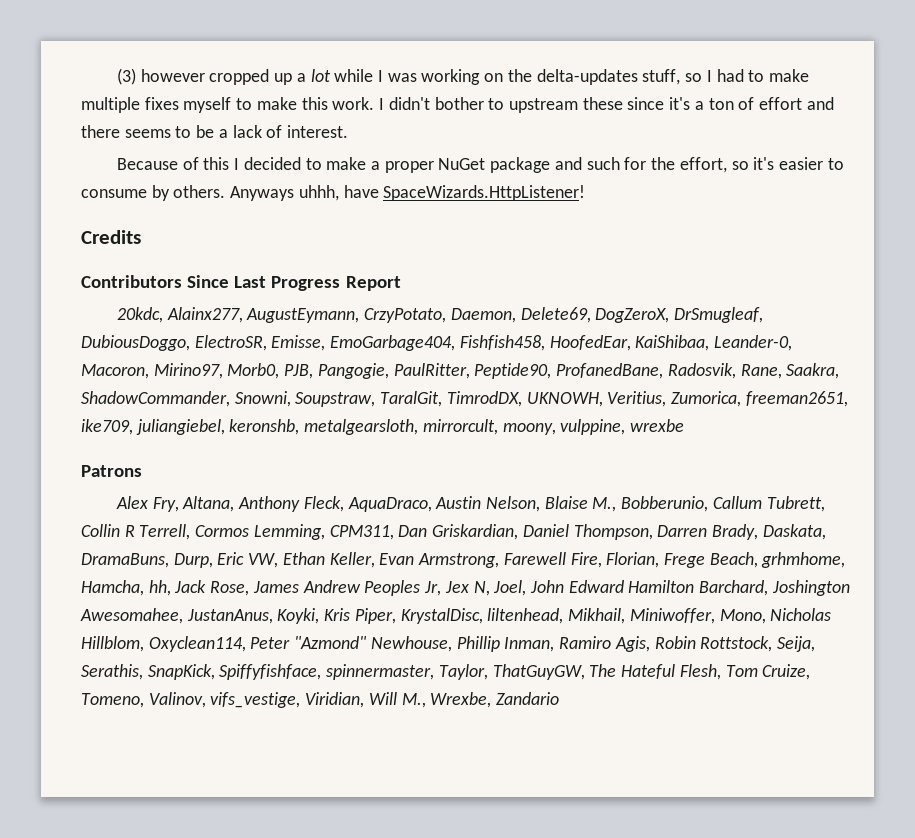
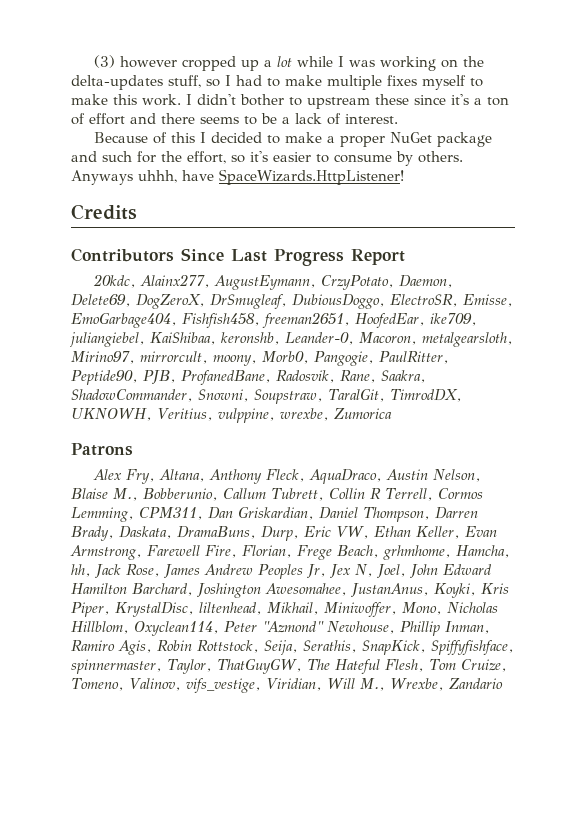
- 20kdc, Alainx277, AugustEymann, CrzyPotato, Daemon, Delete69, DogZeroX, DrSmugleaf, DubiousDoggo, ElectroSR, Emisse, EmoGarbage404, Fishfish458, HoofedEar, KaiShibaa, Leander-0, Macoron, Mirino97, Morb0, PJB, Pangogie, PaulRitter, Peptide90, ProfanedBane, Radosvik, Rane, Saakra, ShadowCommander, Snowni, Soupstraw, TaralGit, TimrodDX, UKNOWH, Veritius, Zumorica, freeman2651, ike709, juliangiebel, keronshb, metalgearsloth, mirrorcult, moony, vulppine, wrexbe
+ 20kdc, Alainx277, AugustEymann, CrzyPotato, Daemon, Delete69, DogZeroX, DrSmugleaf, DubiousDoggo, ElectroSR, Emisse, EmoGarbage404, Fishfish458, freeman2651, HoofedEar, ike709, juliangiebel, KaiShibaa, keronshb, Leander-0, Macoron, metalgearsloth, Mirino97, mirrorcult, moony, Morb0, Pangogie, PaulRitter, Peptide90, PJB, ProfanedBane, Radosvik, Rane, Saakra, ShadowCommander, Snowni, Soupstraw, TaralGit, TimrodDX, UKNOWH, Veritius, vulppine, wrexbe, Zumorica

